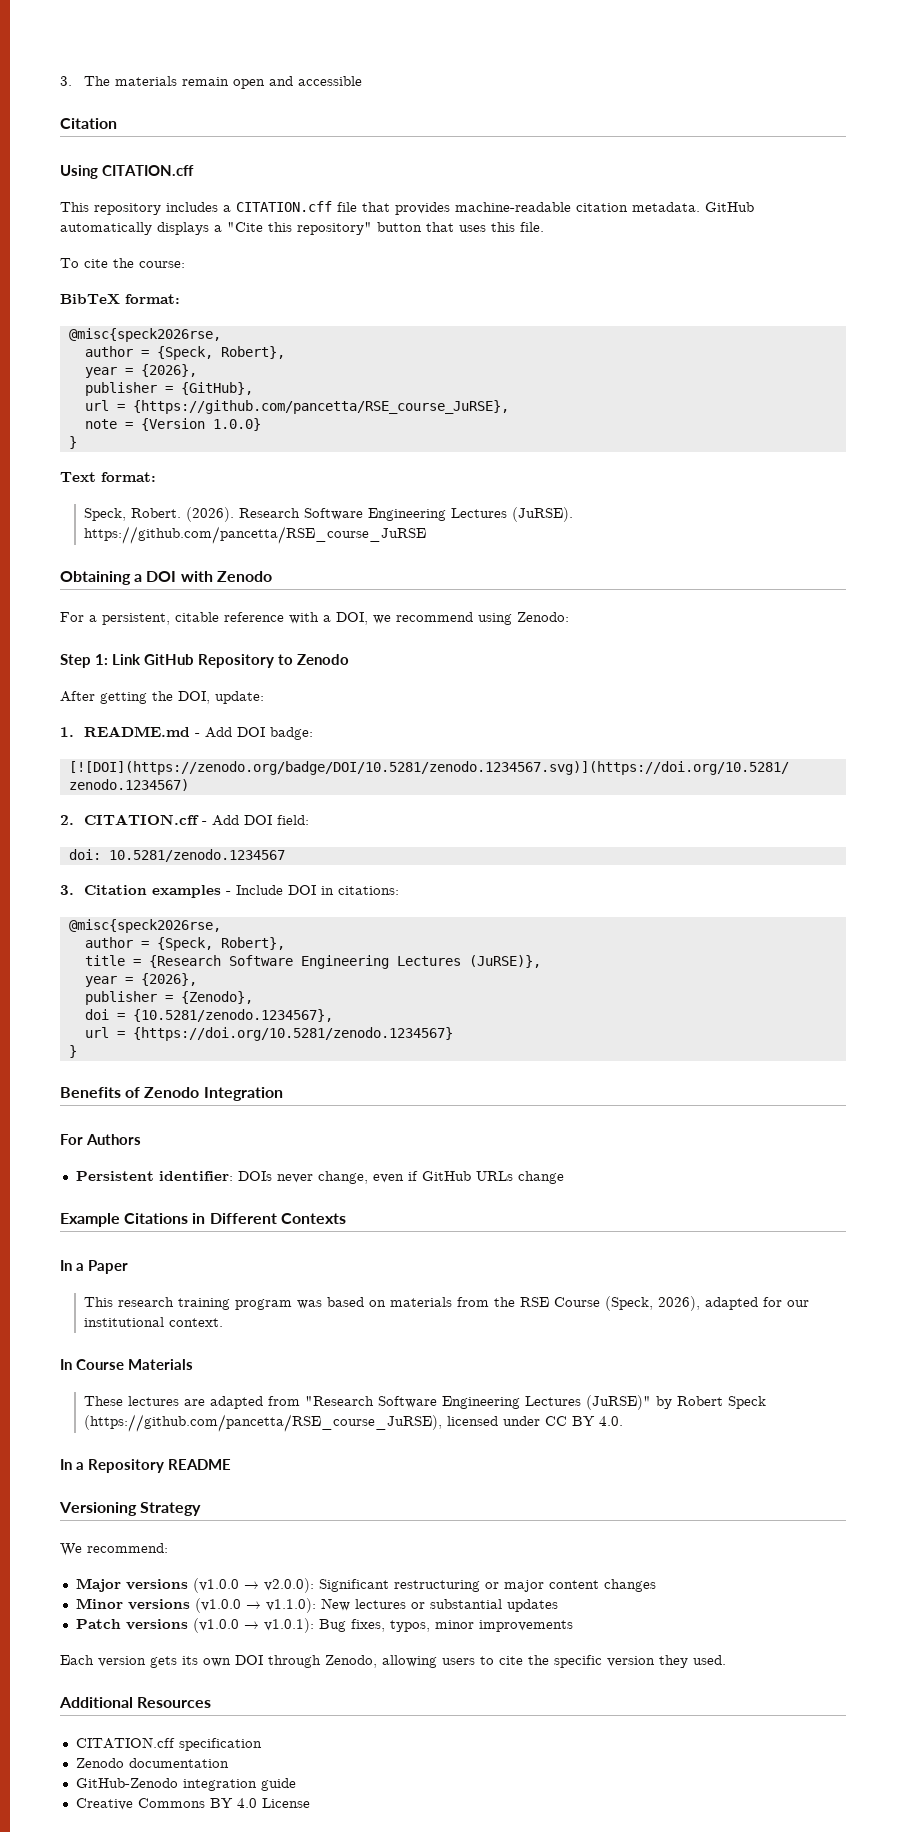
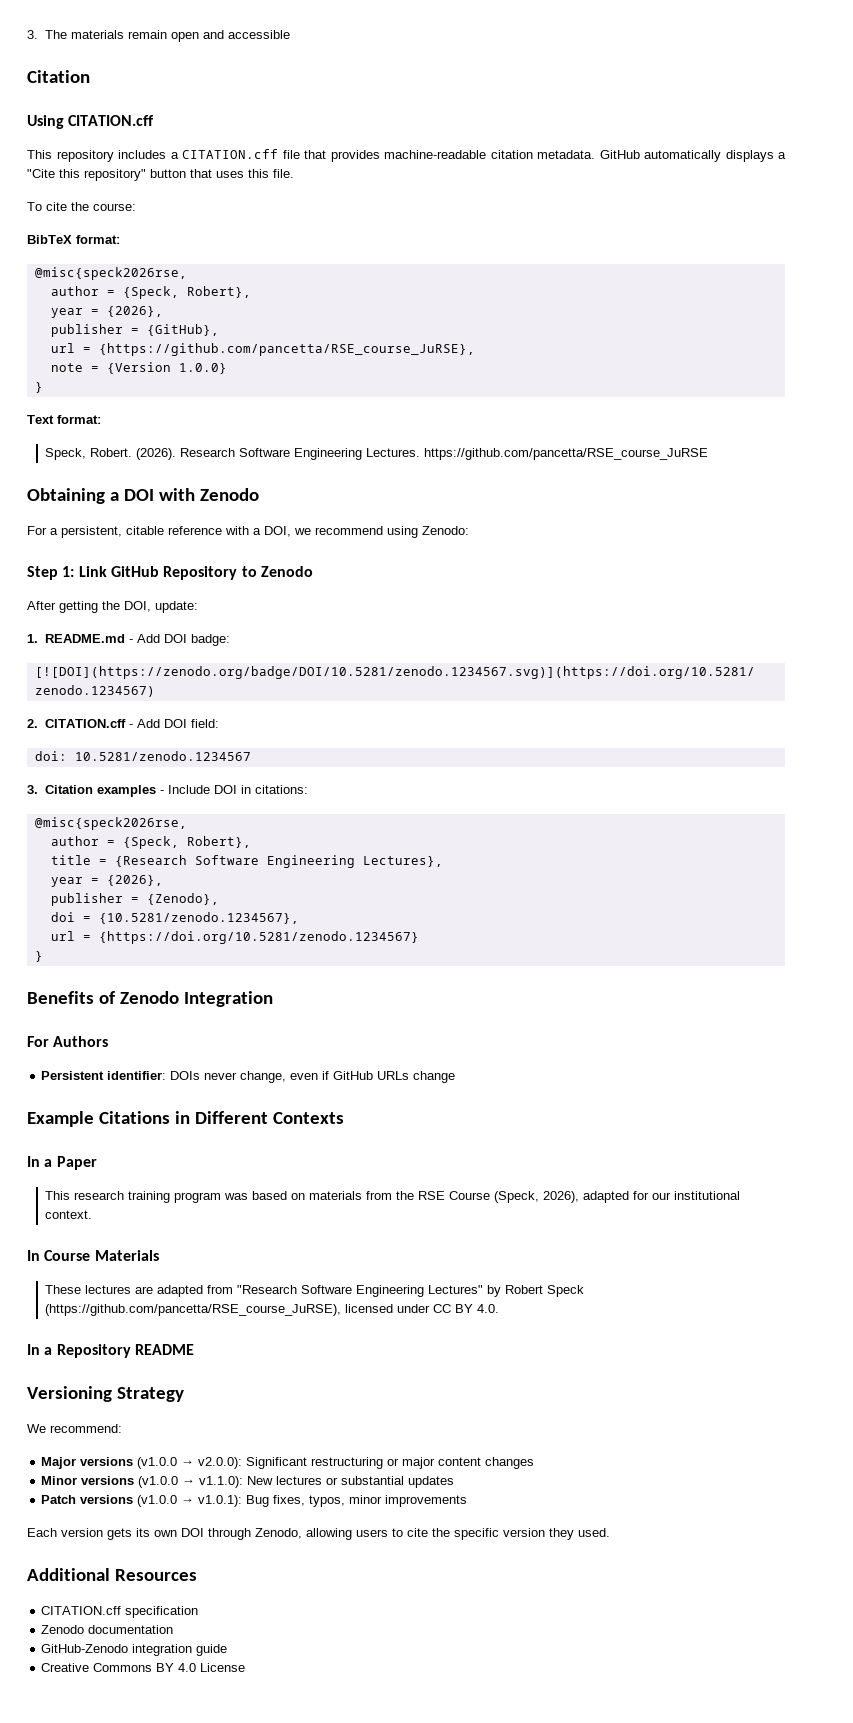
- Research Software Engineering Lectures (JuRSE). https://github.com/pancetta/RSE_course_JuRSE
+ Research Software Engineering Lectures. https://github.com/pancetta/RSE_course_JuRSE
- title = {Research Software Engineering Lectures (JuRSE)},
+ title = {Research Software Engineering Lectures},
- These lectures are adapted from "Research Software Engineering Lectures (JuRSE)" by Robert Speck (https://github.com/pancetta/RSE_course_JuRSE), licensed under CC BY 4.0.
+ These lectures are adapted from "Research Software Engineering Lectures" by Robert Speck (https://github.com/pancetta/RSE_course_JuRSE), licensed under CC BY 4.0.

